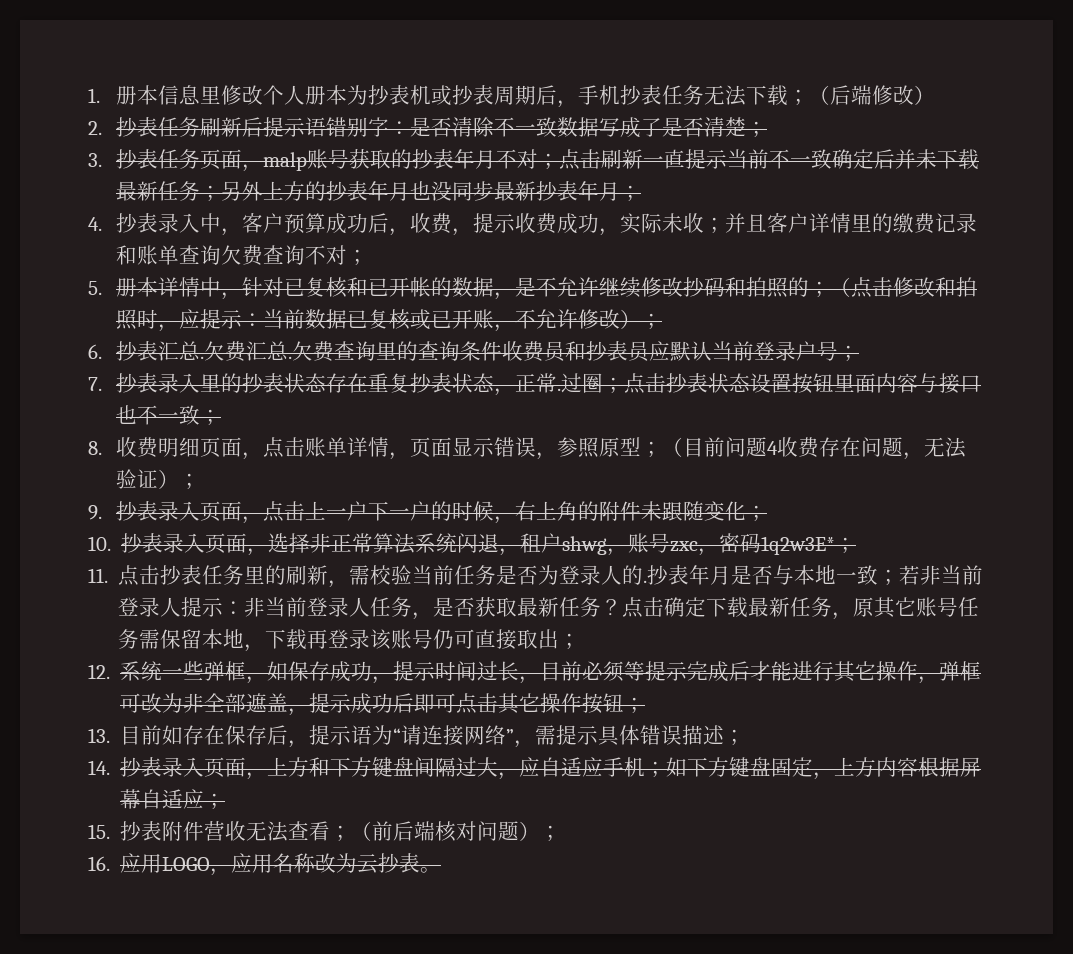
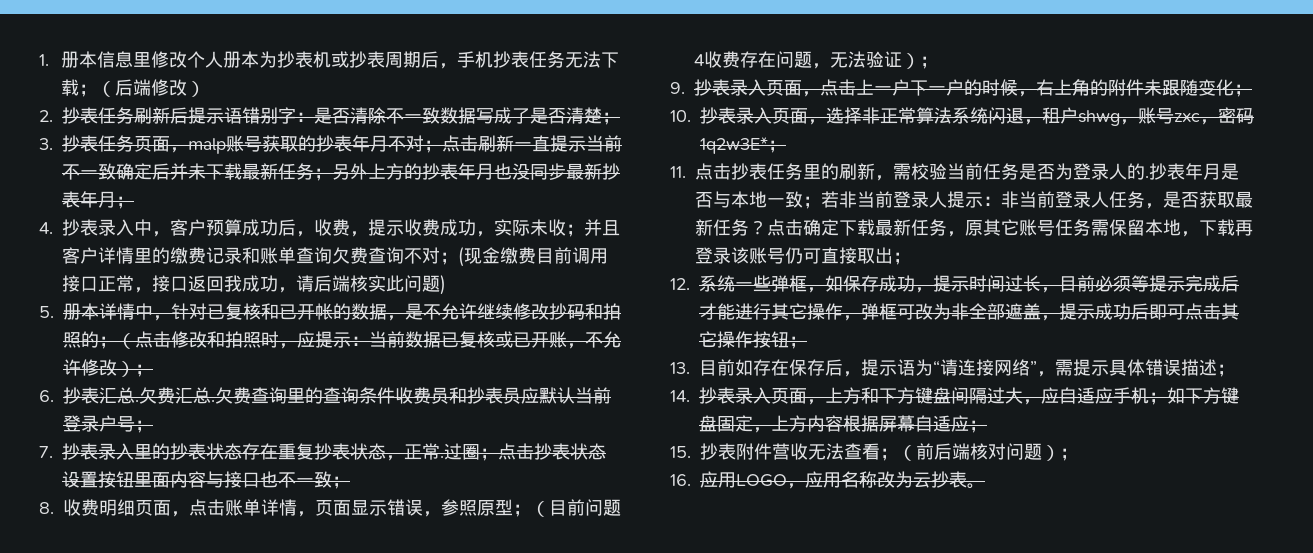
- 4.抄表录入中，客户预算成功后，收费，提示收费成功，实际未收；并且客户详情里的缴费记录和账单查询欠费查询不对；
+ 4.抄表录入中，客户预算成功后，收费，提示收费成功，实际未收；并且客户详情里的缴费记录和账单查询欠费查询不对；(现金缴费目前调用接口正常，接口返回我成功，请后端核实此问题)

